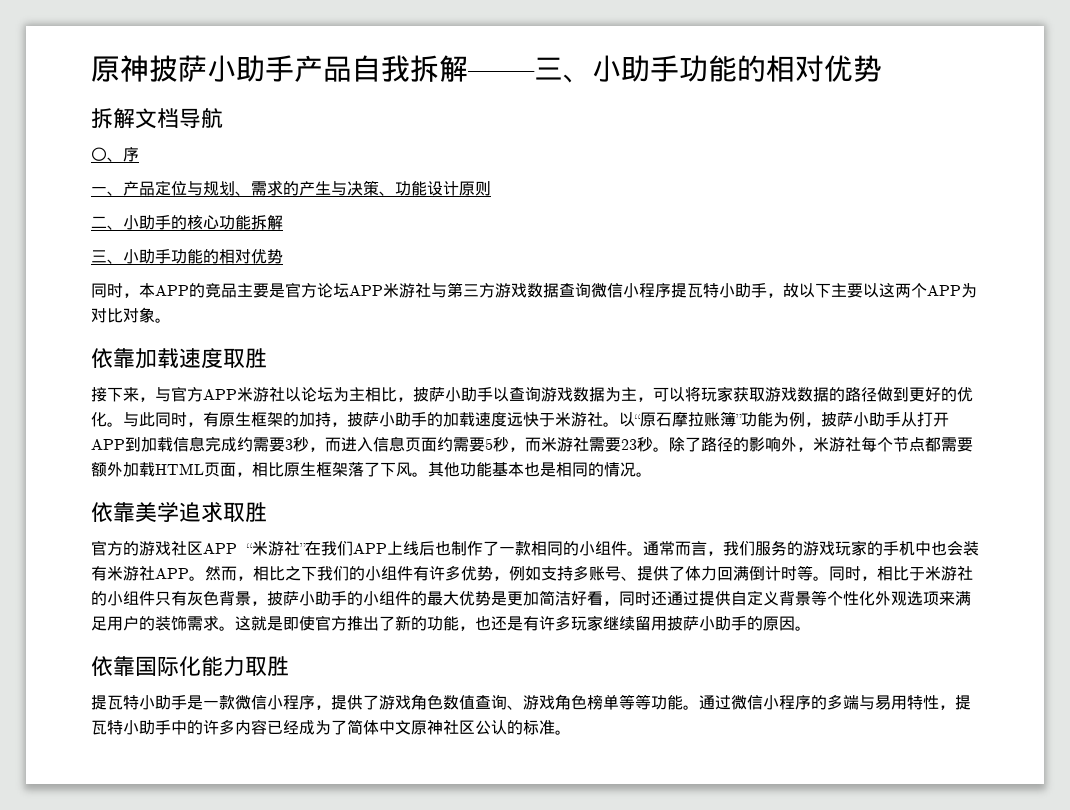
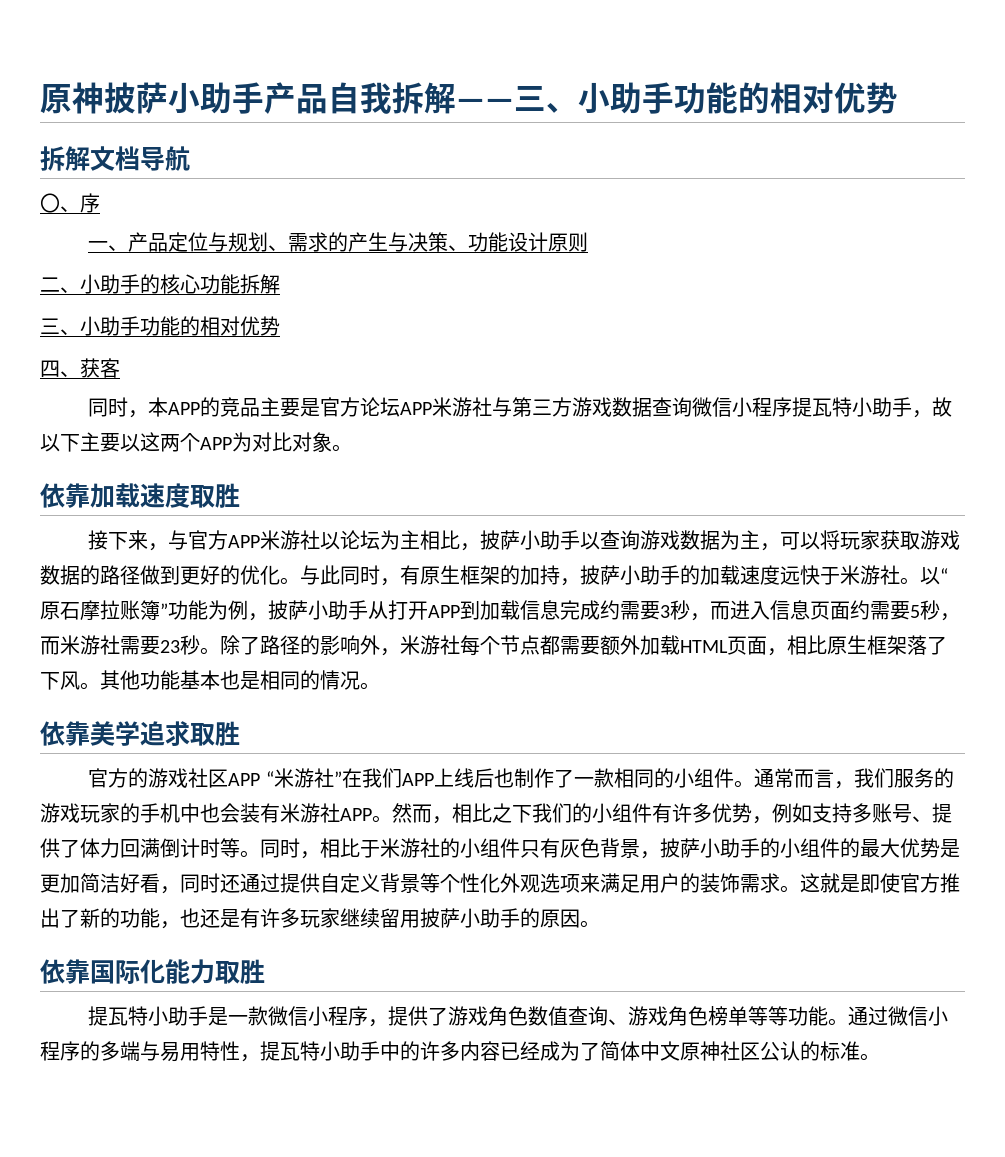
+ 四、获客

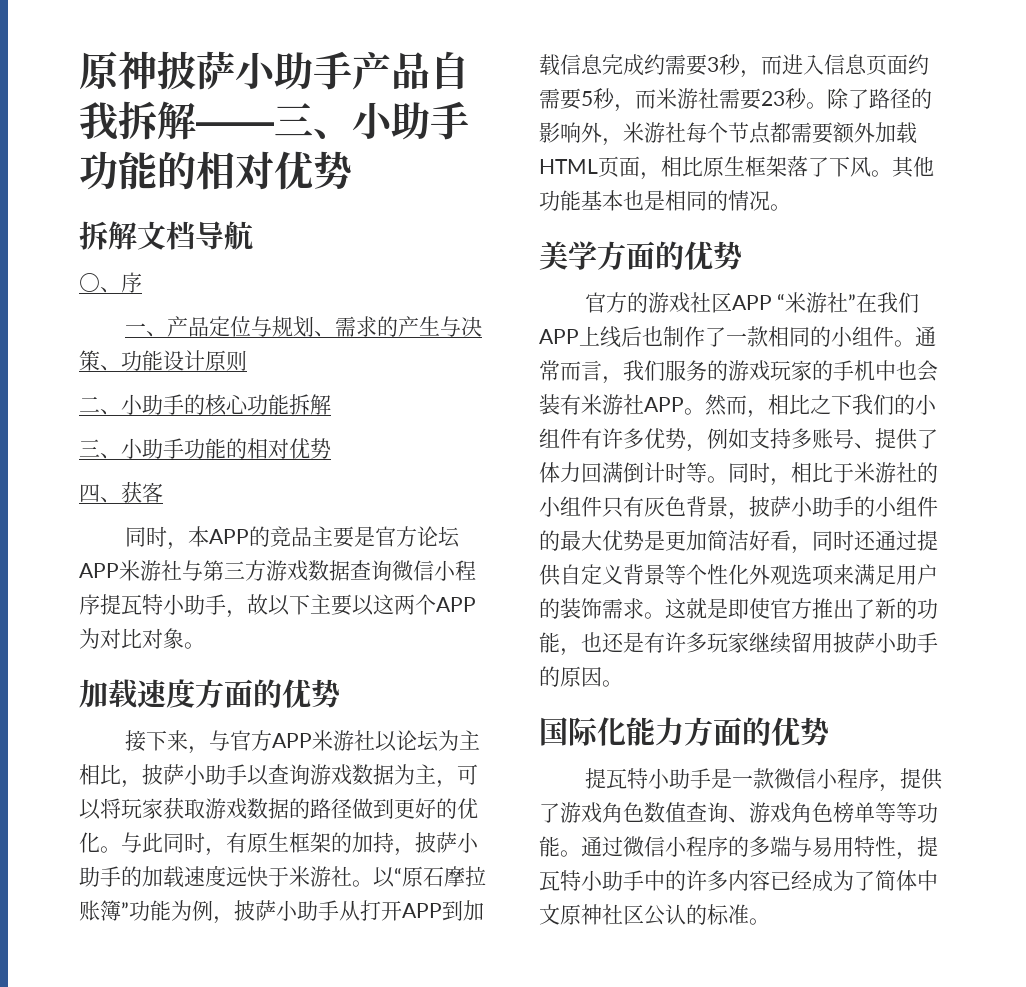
- 依靠加载速度取胜
+ 加载速度方面的优势
- 依靠美学追求取胜
+ 美学方面的优势
- 依靠国际化能力取胜
+ 国际化能力方面的优势

